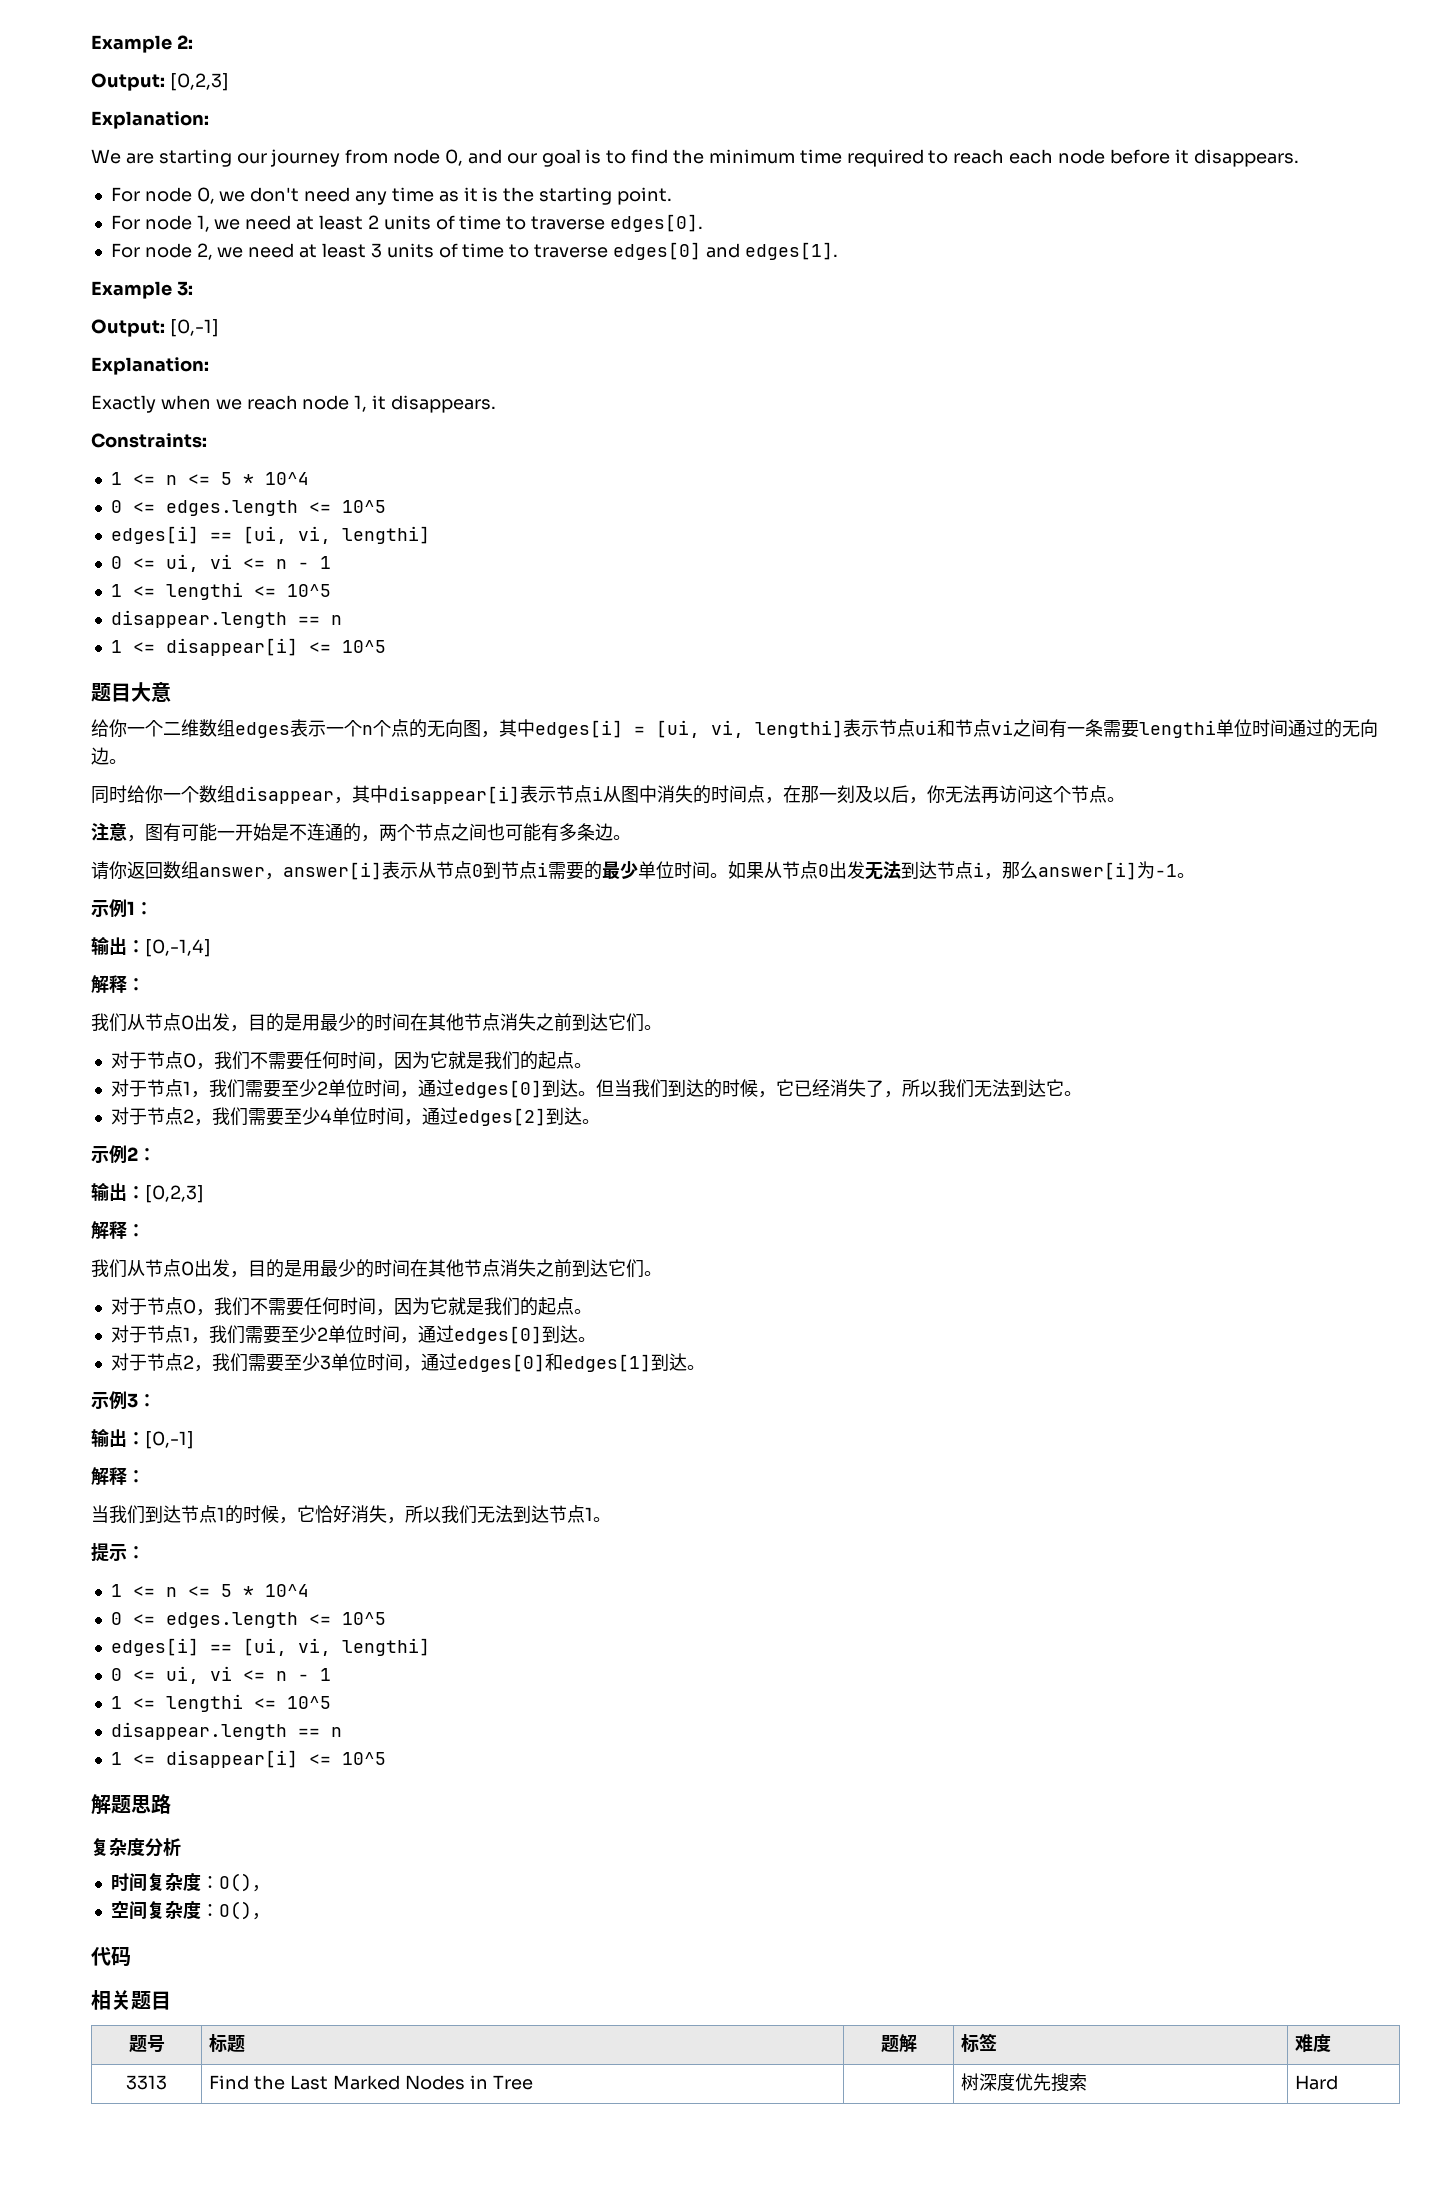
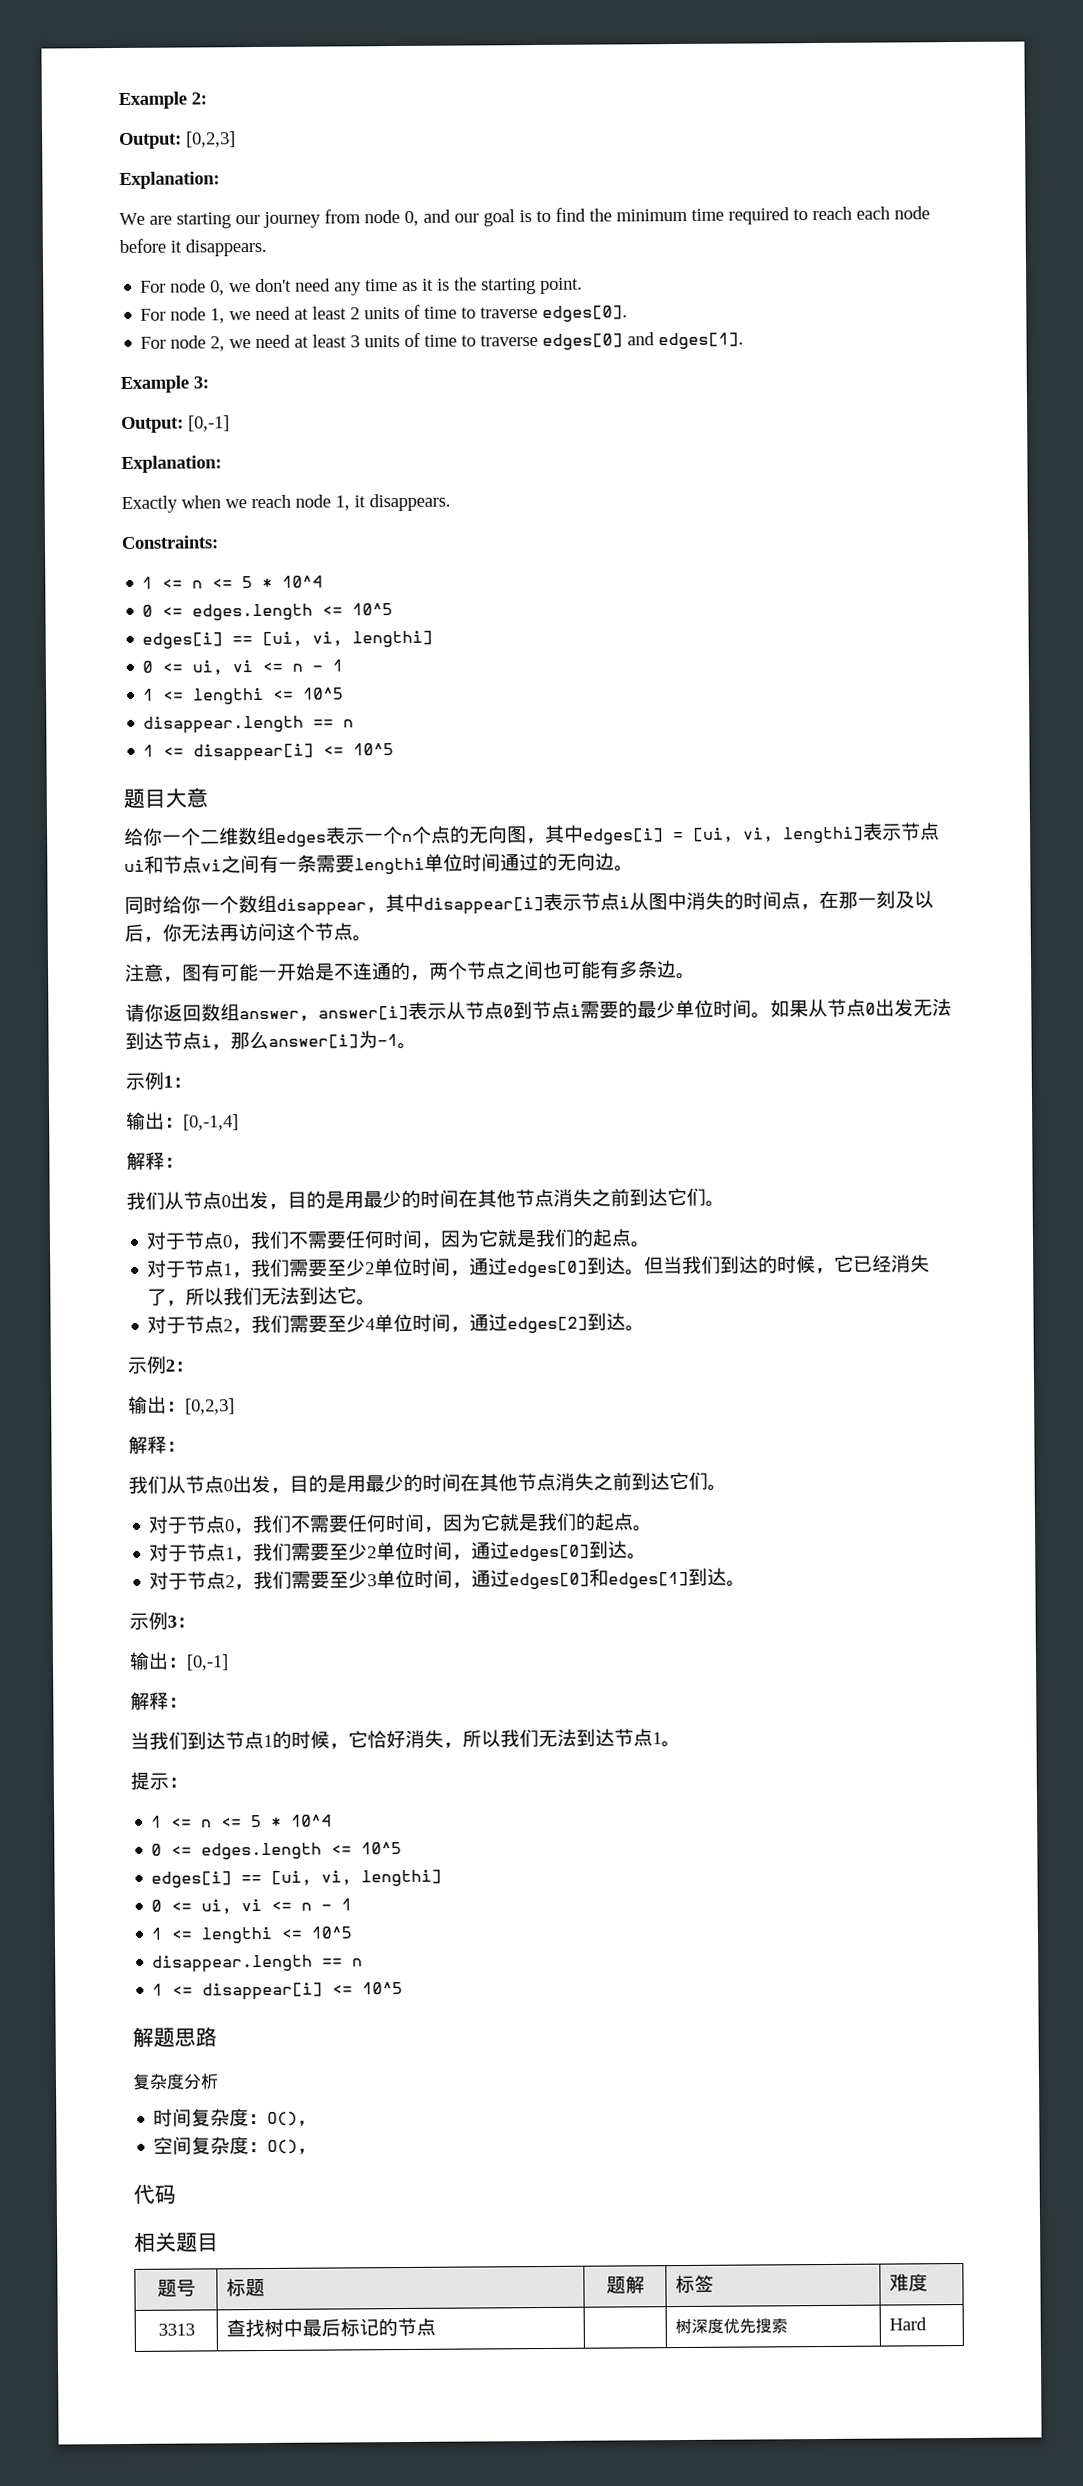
- 3313 | Find the Last Marked Nodes in Tree | | 树深度优先搜索 | Hard
+ 3313 | 查找树中最后标记的节点 | | 树深度优先搜索 | Hard

